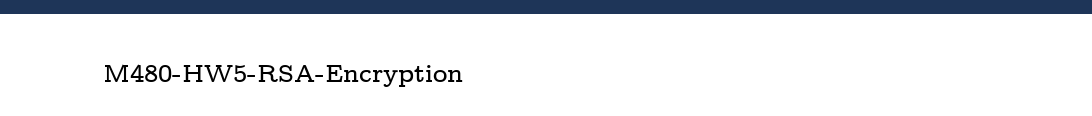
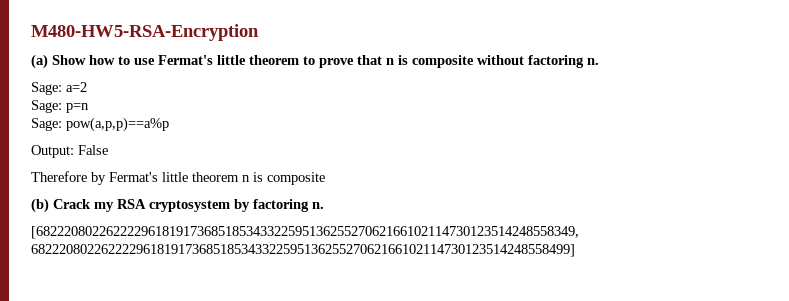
+ (a) Show how to use Fermat's little theorem to prove that n is composite without factoring n.
+ Sage: a=2
+ Sage: p=n
+ Sage: pow(a,p,p)==a%p
+ Output: False
+ Therefore by Fermat's little theorem n is composite
+ (b) Crack my RSA cryptosystem by factoring n.
+ [68222080226222296181917368518534332259513625527062166102114730123514248558349, 68222080226222296181917368518534332259513625527062166102114730123514248558499]

